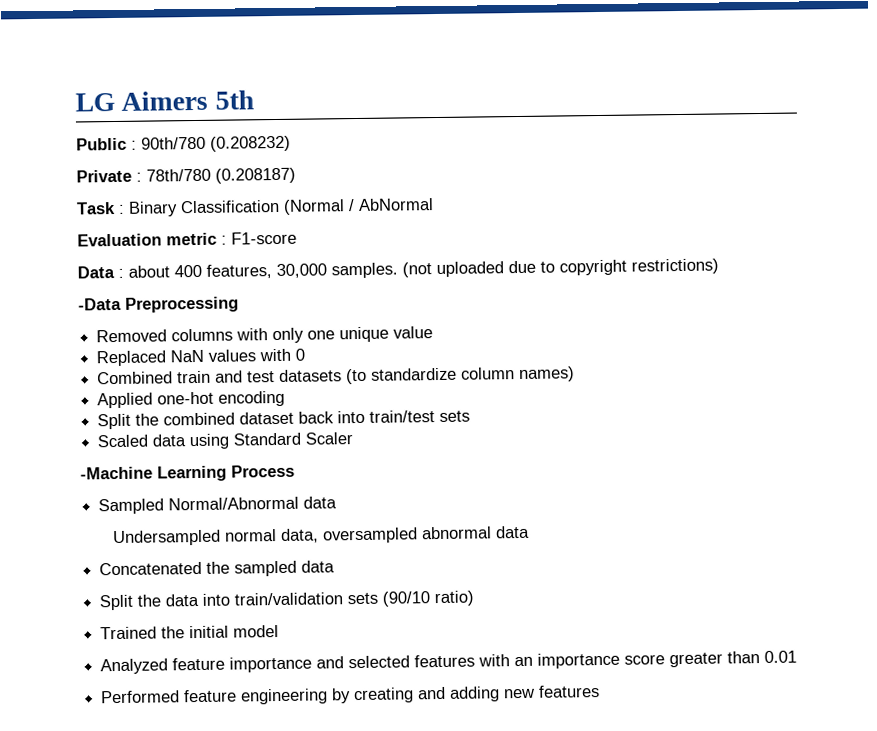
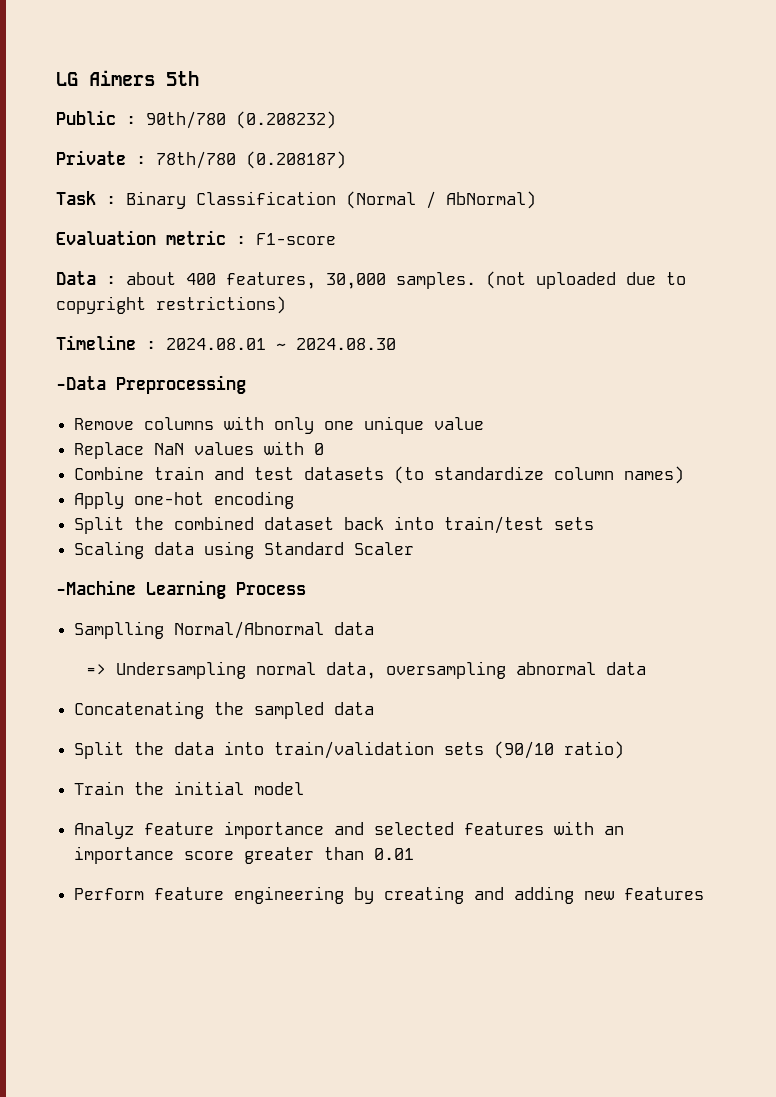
- Task : Binary Classification (Normal / AbNormal
+ Task : Binary Classification (Normal / AbNormal)
+ Timeline : 2024.08.01 ~ 2024.08.30
- Removed columns with only one unique value
+ Remove columns with only one unique value
- Replaced NaN values with 0
+ Replace NaN values with 0
- Combined train and test datasets (to standardize column names)
+ Combine train and test datasets (to standardize column names)
- Applied one-hot encoding
+ Apply one-hot encoding
- Scaled data using Standard Scaler
+ Scaling data using Standard Scaler
- Sampled Normal/Abnormal data
+ Samplling Normal/Abnormal data
- Undersampled normal data, oversampled abnormal data
+ => Undersampling normal data, oversampling abnormal data
- Concatenated the sampled data
+ Concatenating the sampled data
- Trained the initial model
+ Train the initial model
- Analyzed feature importance and selected features with an importance score greater than 0.01
+ Analyz feature importance and selected features with an importance score greater than 0.01
- Performed feature engineering by creating and adding new features
+ Perform feature engineering by creating and adding new features

